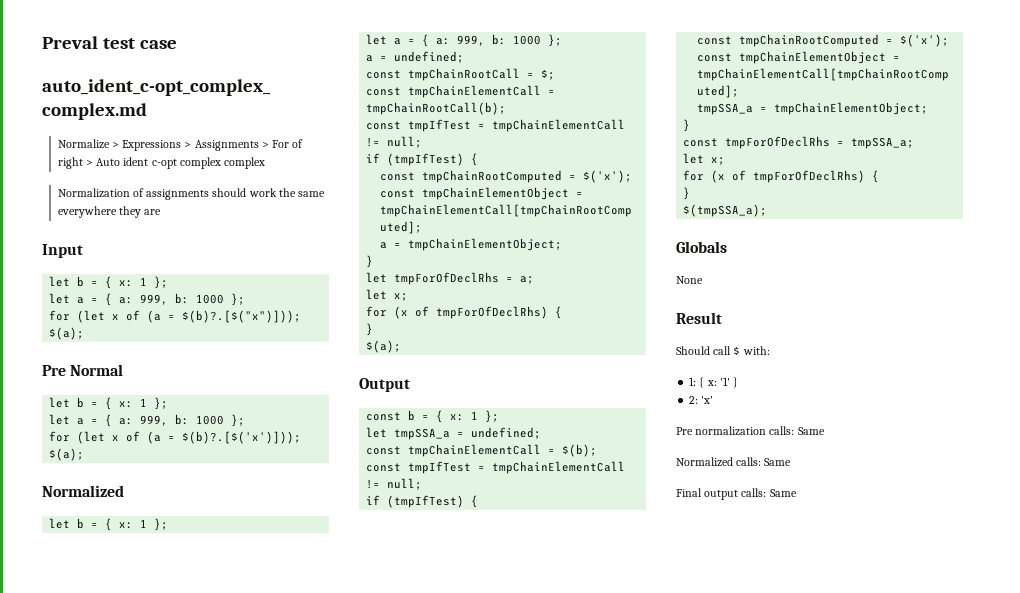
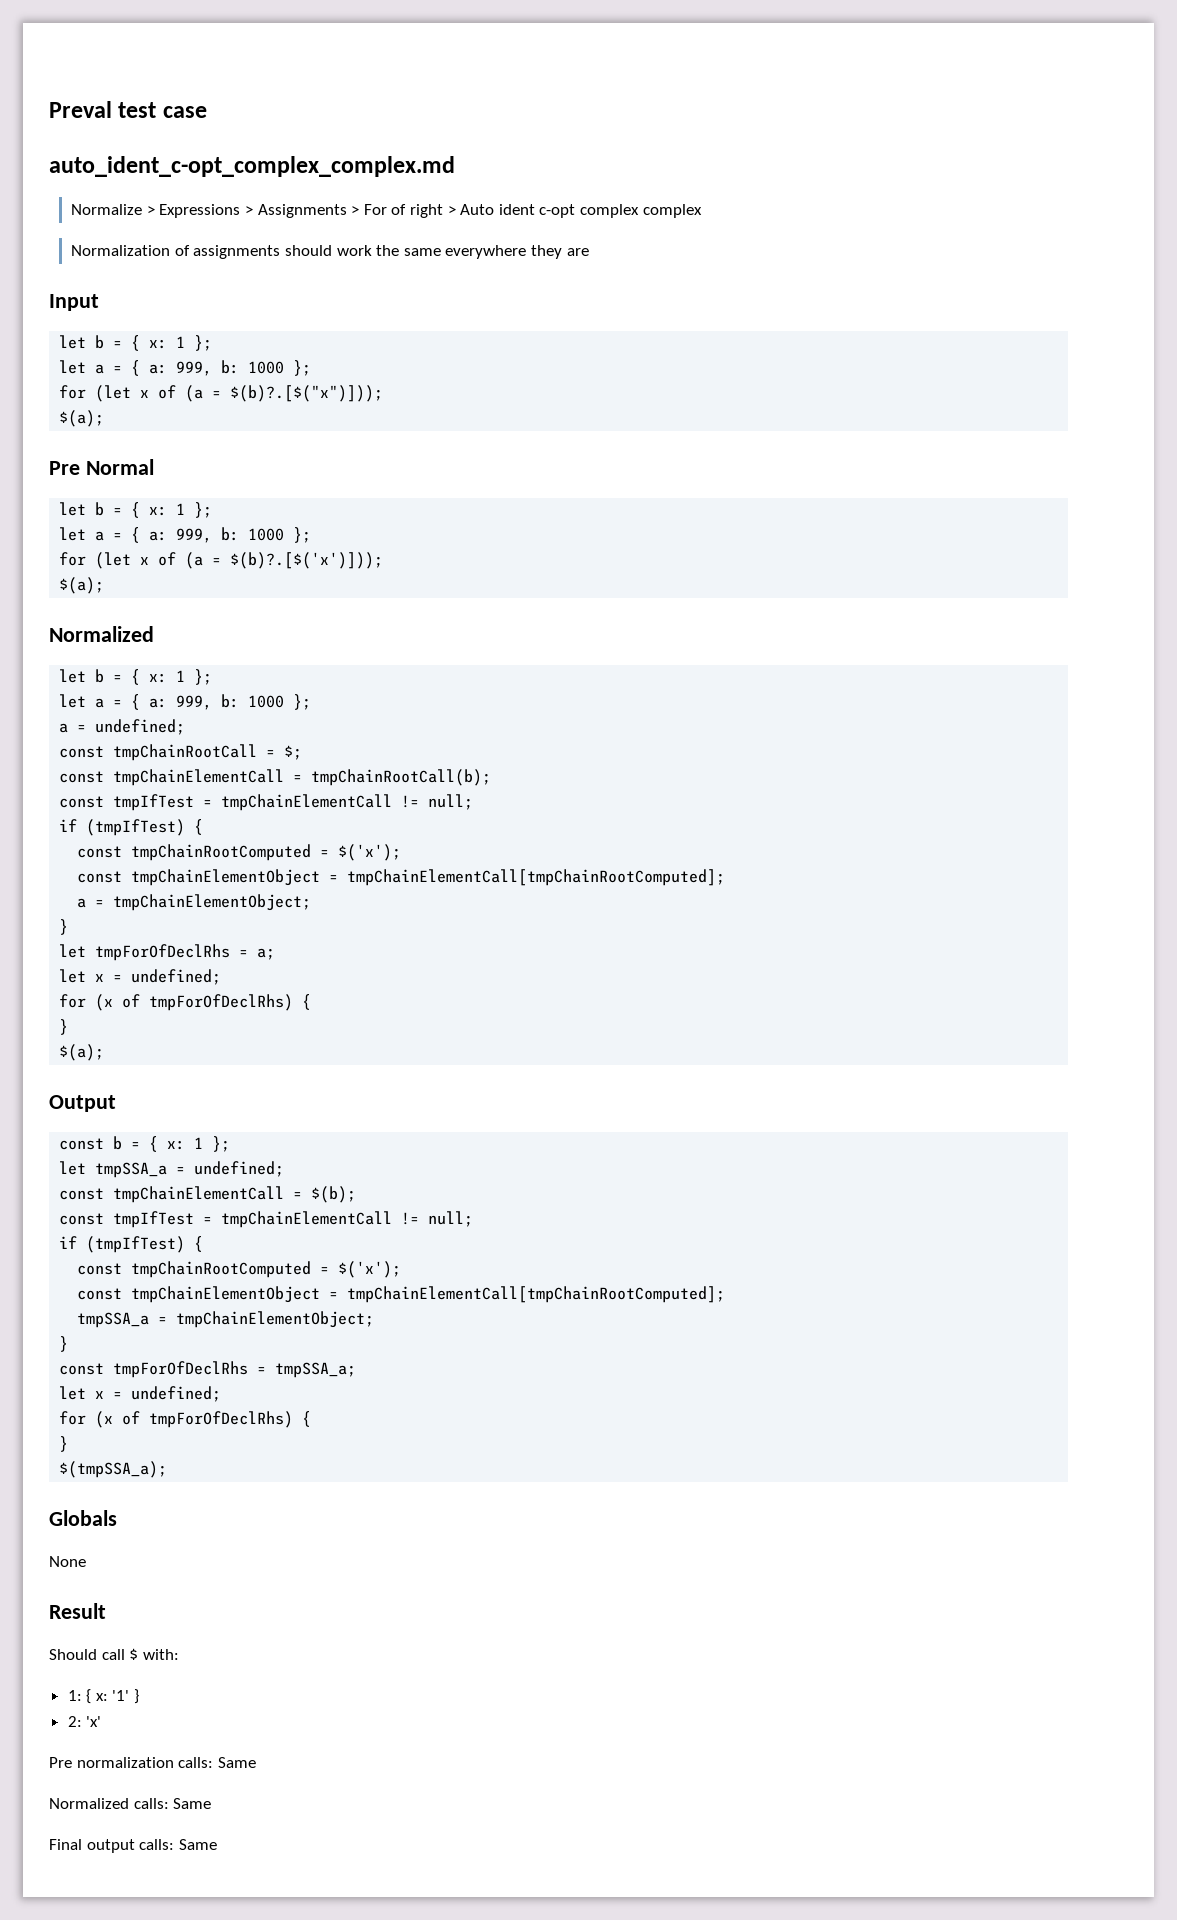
  let tmpForOfDeclRhs = a;
- let x;
+ let x = undefined;
  const tmpForOfDeclRhs = tmpSSA_a;
- let x;
+ let x = undefined;

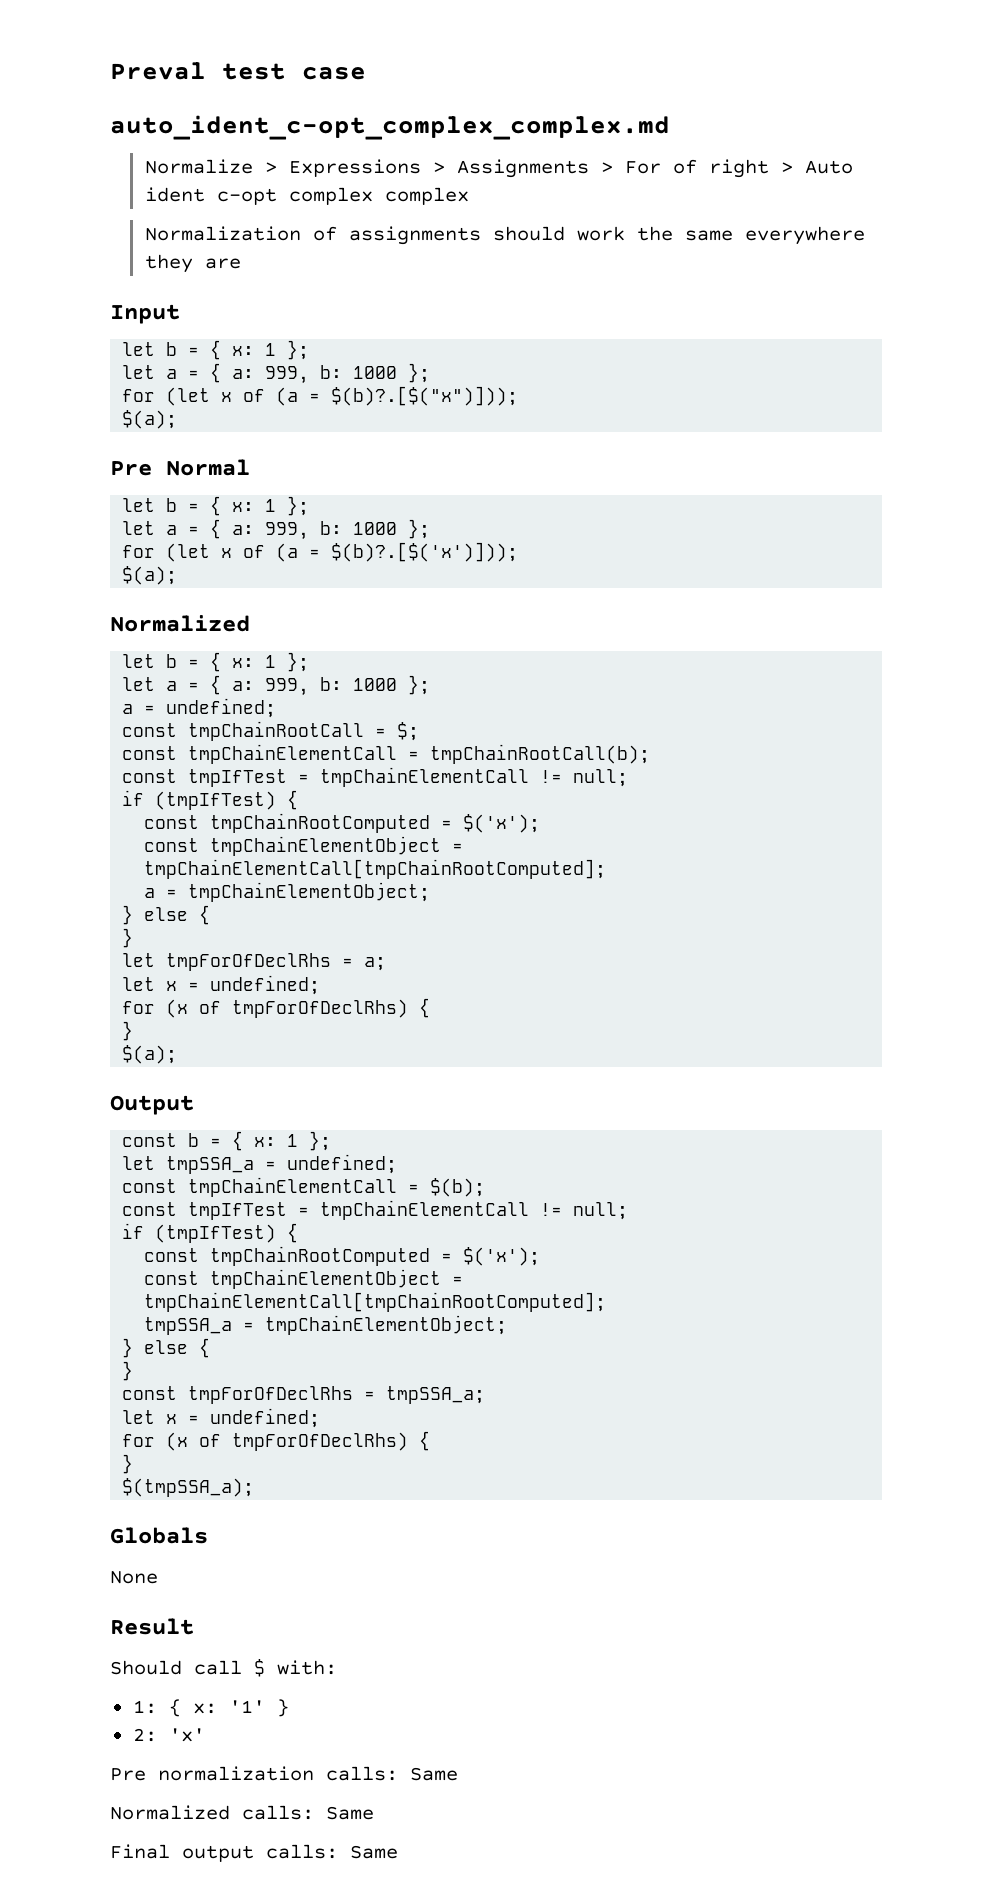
  a = tmpChainElementObject;
+ } else {
  tmpSSA_a = tmpChainElementObject;
+ } else {

